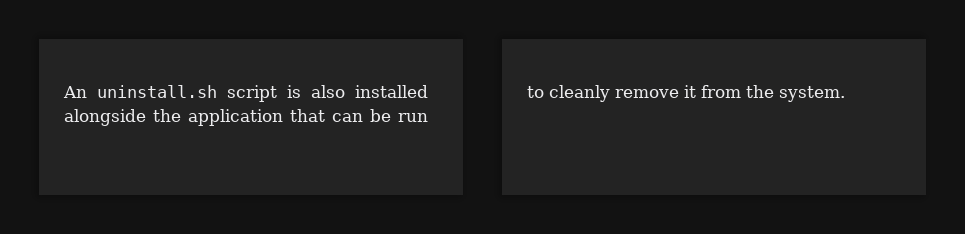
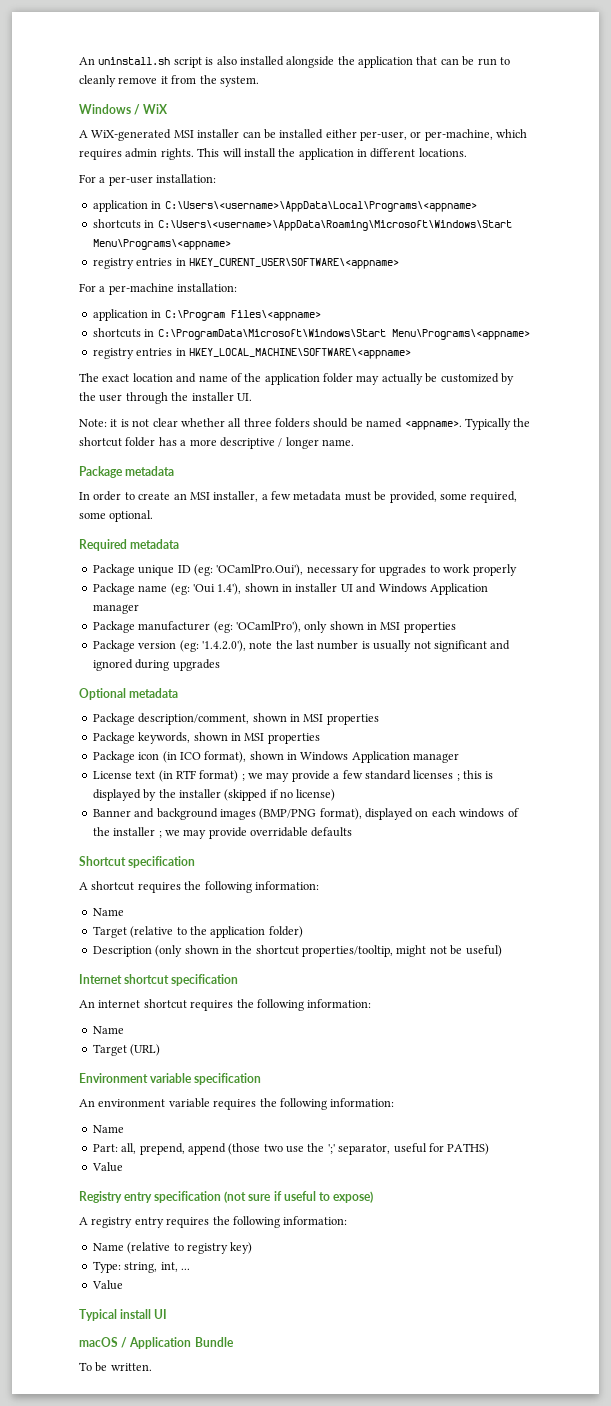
+ Windows / WiX
+ A WiX-generated MSI installer can be installed either per-user, or per-machine, which requires admin rights. This will install the application in different locations.
+ For a per-user installation:
+ application in C:\Users\<username>\AppData\Local\Programs\<appname>
+ shortcuts in C:\Users\<username>\AppData\Roaming\Microsoft\Windows\Start Menu\Programs\<appname>
+ registry entries in HKEY_CURENT_USER\SOFTWARE\<appname>
+ For a per-machine installation:
+ application in C:\Program Files\<appname>
+ shortcuts in C:\ProgramData\Microsoft\Windows\Start Menu\Programs\<appname>
+ registry entries in HKEY_LOCAL_MACHINE\SOFTWARE\<appname>
+ The exact location and name of the application folder may actually be customized by the user through the installer UI.
+ Note: it is not clear whether all three folders should be named <appname>. Typically the shortcut folder has a more descriptive / longer name.
+ Package metadata
+ In order to create an MSI installer, a few metadata must be provided, some required, some optional.
+ Required metadata
+ Package unique ID (eg: 'OCamlPro.Oui'), necessary for upgrades to work properly
+ Package name (eg: 'Oui 1.4'), shown in installer UI and Windows Application manager
+ Package manufacturer (eg: 'OCamlPro'), only shown in MSI properties
+ Package version (eg: '1.4.2.0'), note the last number is usually not significant and ignored during upgrades
+ Optional metadata
+ Package description/comment, shown in MSI properties
+ Package keywords, shown in MSI properties
+ Package icon (in ICO format), shown in Windows Application manager
+ License text (in RTF format) ; we may provide a few standard licenses ; this is displayed by the installer (skipped if no license)
+ Banner and background images (BMP/PNG format), displayed on each windows of the installer ; we may provide overridable defaults
+ Shortcut specification
+ A shortcut requires the following information:
+ Name
+ Target (relative to the application folder)
+ Description (only shown in the shortcut properties/tooltip, might not be useful)
+ Internet shortcut specification
+ An internet shortcut requires the following information:
+ Name
+ Target (URL)
+ Environment variable specification
+ An environment variable requires the following information:
+ Name
+ Part: all, prepend, append (those two use the ';' separator, useful for PATHS)
+ Value
+ Registry entry specification (not sure if useful to expose)
+ A registry entry requires the following information:
+ Name (relative to registry key)
+ Type: string, int, ...
+ Value
+ Typical install UI
+ macOS / Application Bundle
+ To be written.

